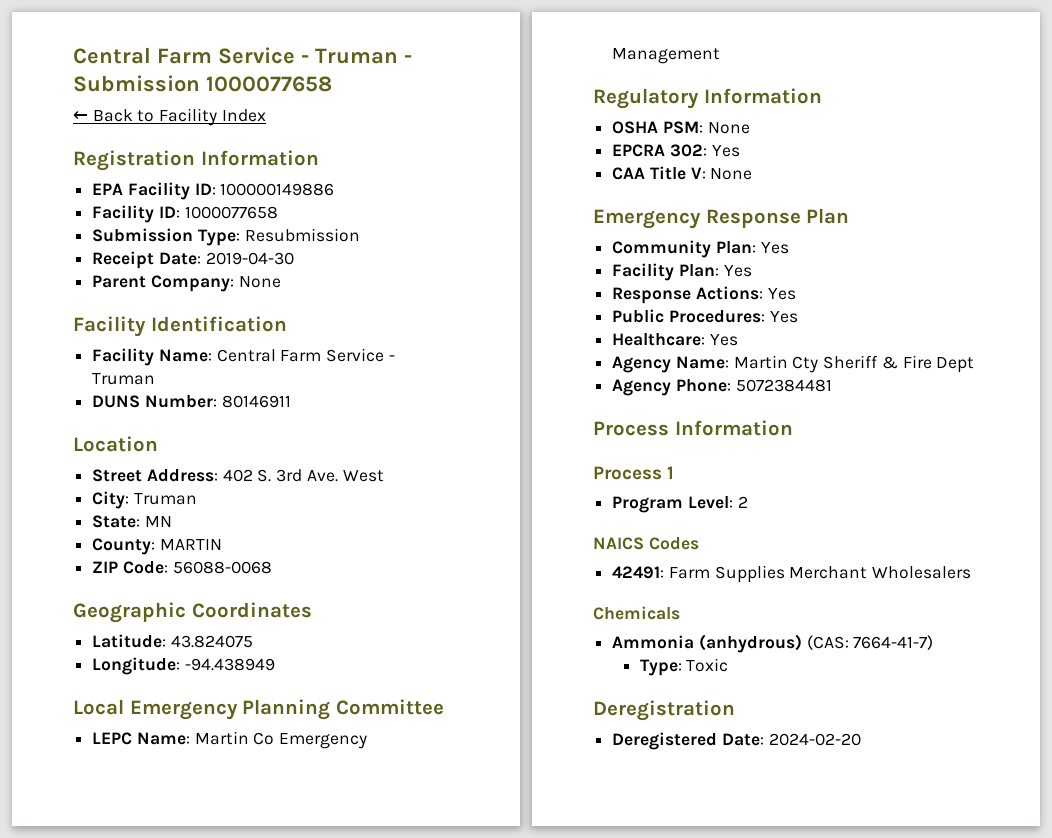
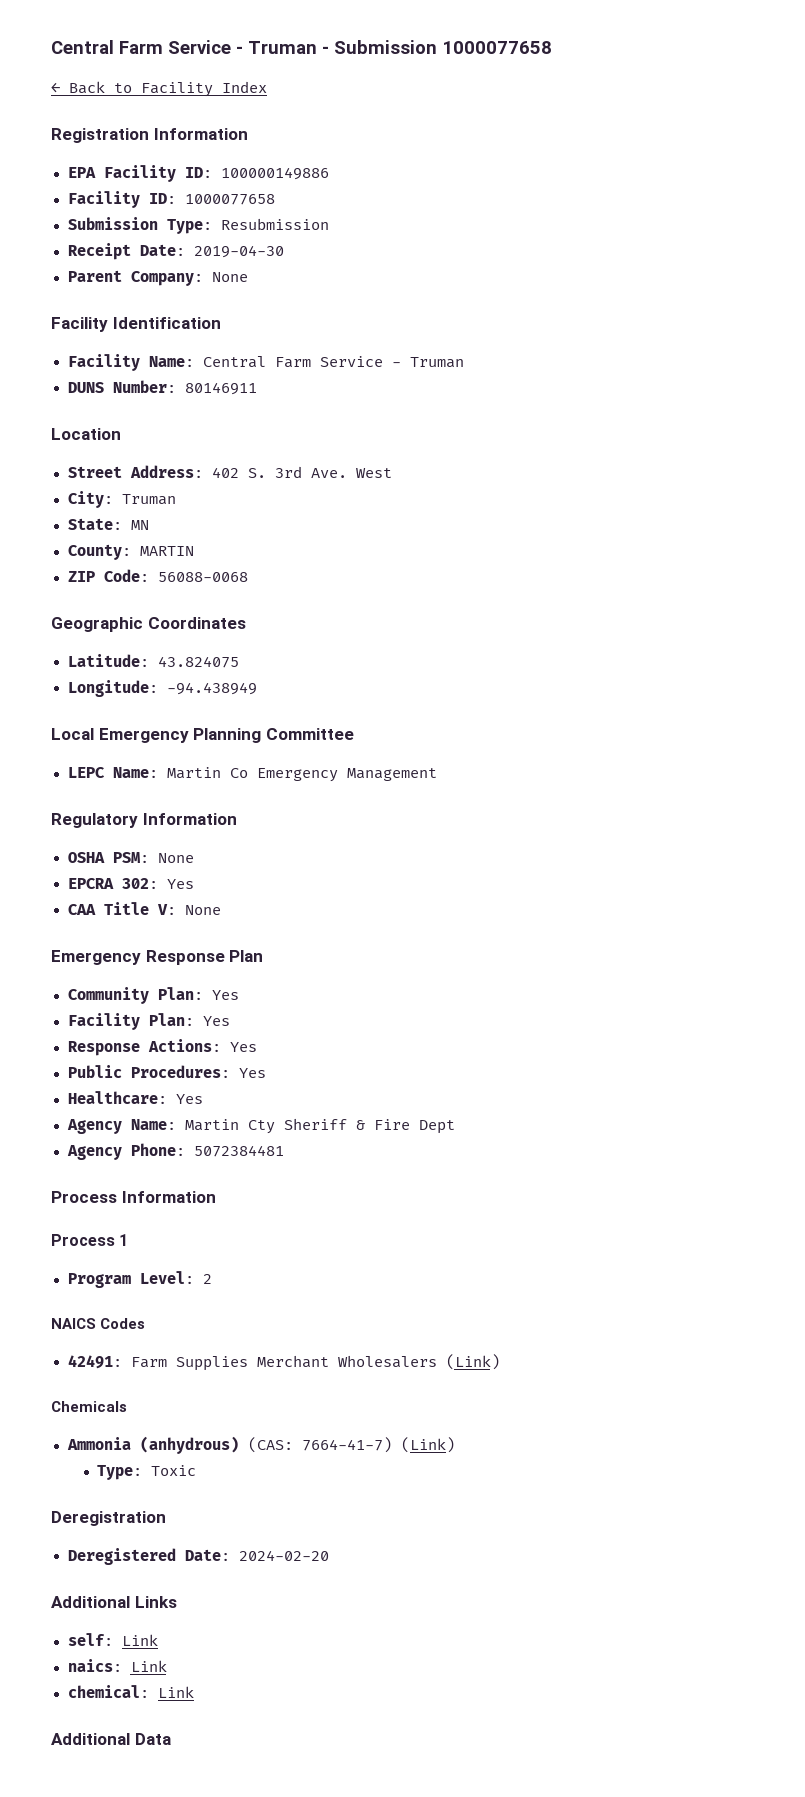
- 42491: Farm Supplies Merchant Wholesalers
+ 42491: Farm Supplies Merchant Wholesalers (Link)
- Ammonia (anhydrous) (CAS: 7664-41-7)
+ Ammonia (anhydrous) (CAS: 7664-41-7) (Link)
+ Additional Links
+ self: Link
+ naics: Link
+ chemical: Link
+ Additional Data

